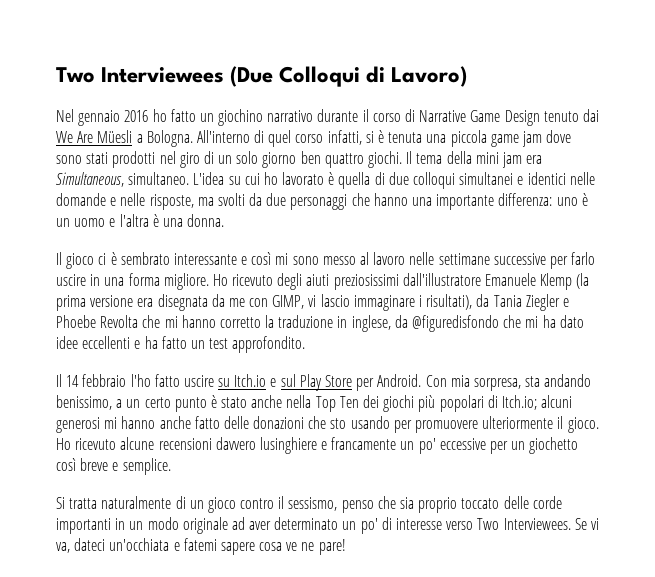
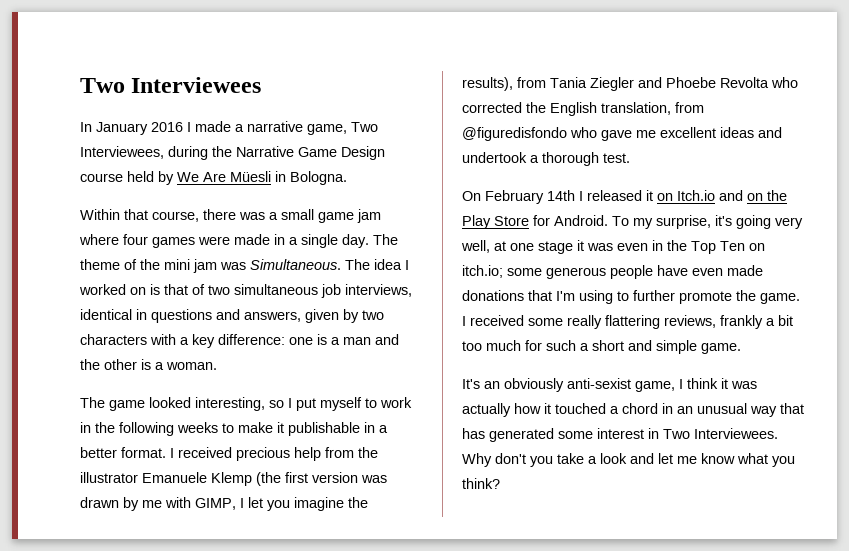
- Two Interviewees (Due Colloqui di Lavoro)
- Nel gennaio 2016 ho fatto un giochino narrativo durante il corso di Narrative Game Design tenuto dai We Are Müesli a Bologna. All'interno di quel corso infatti, si è tenuta una piccola game jam dove sono stati prodotti nel giro di un solo giorno ben quattro giochi. Il tema della mini jam era Simultaneous, simultaneo. L'idea su cui ho lavorato è quella di due colloqui simultanei e identici nelle domande e nelle risposte, ma svolti da due personaggi che hanno una importante differenza: uno è un uomo e l'altra è una donna.
- Il gioco ci è sembrato interessante e così mi sono messo al lavoro nelle settimane successive per farlo uscire in una forma migliore. Ho ricevuto degli aiuti preziosissimi dall'illustratore Emanuele Klemp (la prima versione era disegnata da me con GIMP, vi lascio immaginare i risultati), da Tania Ziegler e Phoebe Revolta che mi hanno corretto la traduzione in inglese, da @figuredisfondo che mi ha dato idee eccellenti e ha fatto un test approfondito.
- Il 14 febbraio l'ho fatto uscire su Itch.io e sul Play Store per Android. Con mia sorpresa, sta andando benissimo, a un certo punto è stato anche nella Top Ten dei giochi più popolari di Itch.io; alcuni generosi mi hanno anche fatto delle donazioni che sto usando per promuovere ulteriormente il gioco. Ho ricevuto alcune recensioni davvero lusinghiere e francamente un po' eccessive per un giochetto così breve e semplice.
- Si tratta naturalmente di un gioco contro il sessismo, penso che sia proprio toccato delle corde importanti in un modo originale ad aver determinato un po' di interesse verso Two Interviewees. Se vi va, dateci un'occhiata e fatemi sapere cosa ve ne pare!
+ Two Interviewees
+ In January 2016 I made a narrative game, Two Interviewees, during the Narrative Game Design course held by We Are Müesli in Bologna.
+ Within that course, there was a small game jam where four games were made in a single day. The theme of the mini jam was Simultaneous. The idea I worked on is that of two simultaneous job interviews, identical in questions and answers, given by two characters with a key difference: one is a man and the other is a woman.
+ The game looked interesting, so I put myself to work in the following weeks to make it publishable in a better format. I received precious help from the illustrator Emanuele Klemp (the first version was drawn by me with GIMP, I let you imagine the results), from Tania Ziegler and Phoebe Revolta who corrected the English translation, from @figuredisfondo who gave me excellent ideas and undertook a thorough test.
+ On February 14th I released it on Itch.io and on the Play Store for Android. To my surprise, it's going very well, at one stage it was even in the Top Ten on itch.io; some generous people have even made donations that I'm using to further promote the game. I received some really flattering reviews, frankly a bit too much for such a short and simple game.
+ It's an obviously anti-sexist game, I think it was actually how it touched a chord in an unusual way that has generated some interest in Two Interviewees. Why don't you take a look and let me know what you think?

